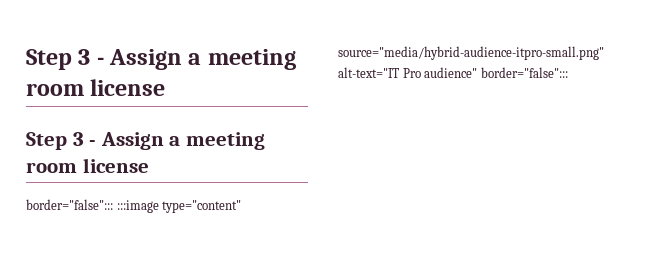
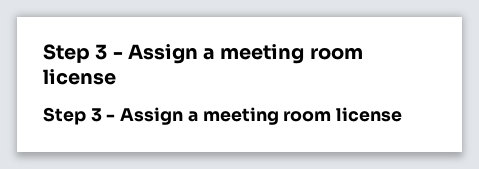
- border="false"::: :::image type="content" source="media/hybrid-audience-itpro-small.png" alt-text="IT Pro audience" border="false":::

